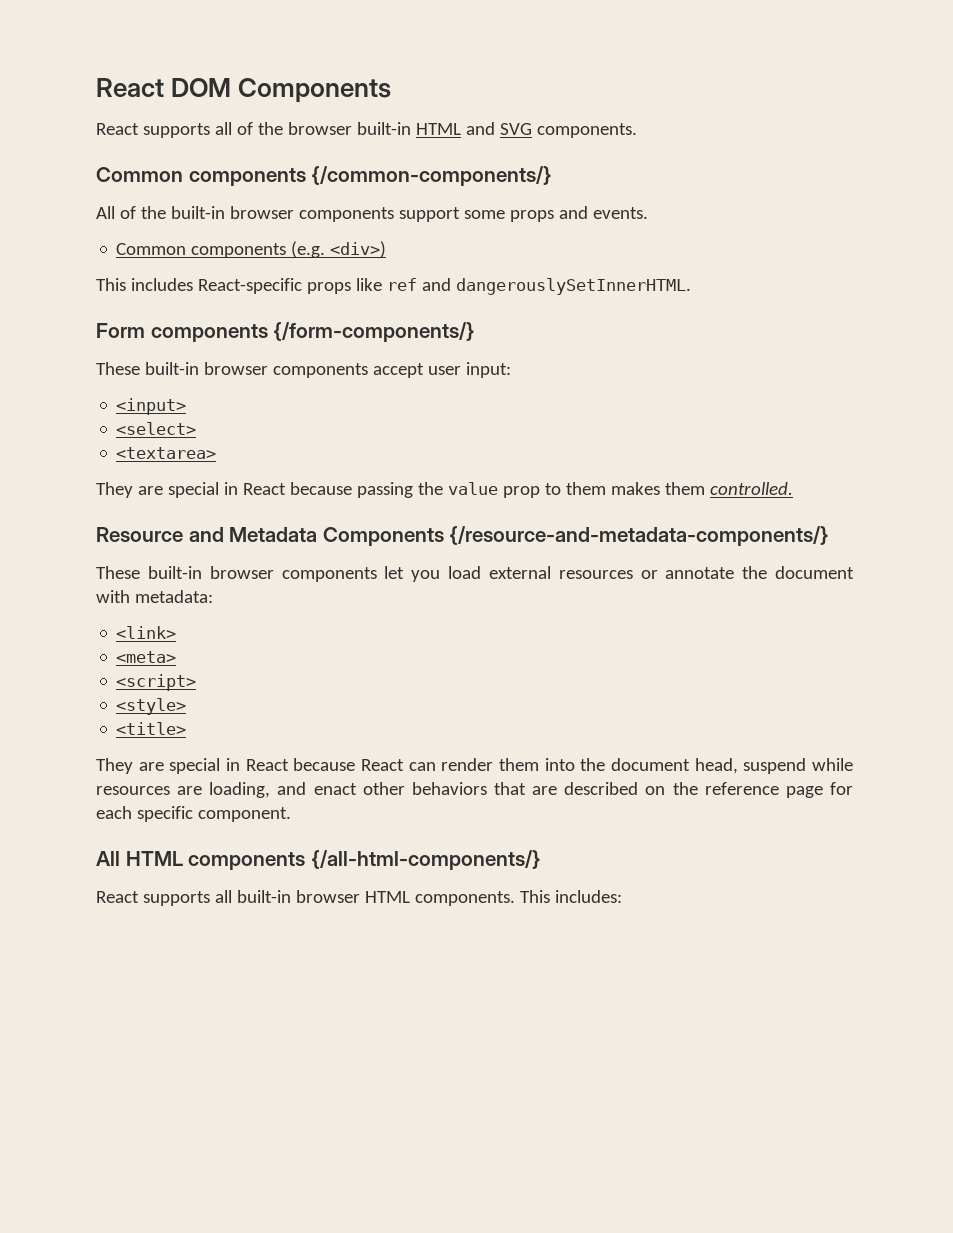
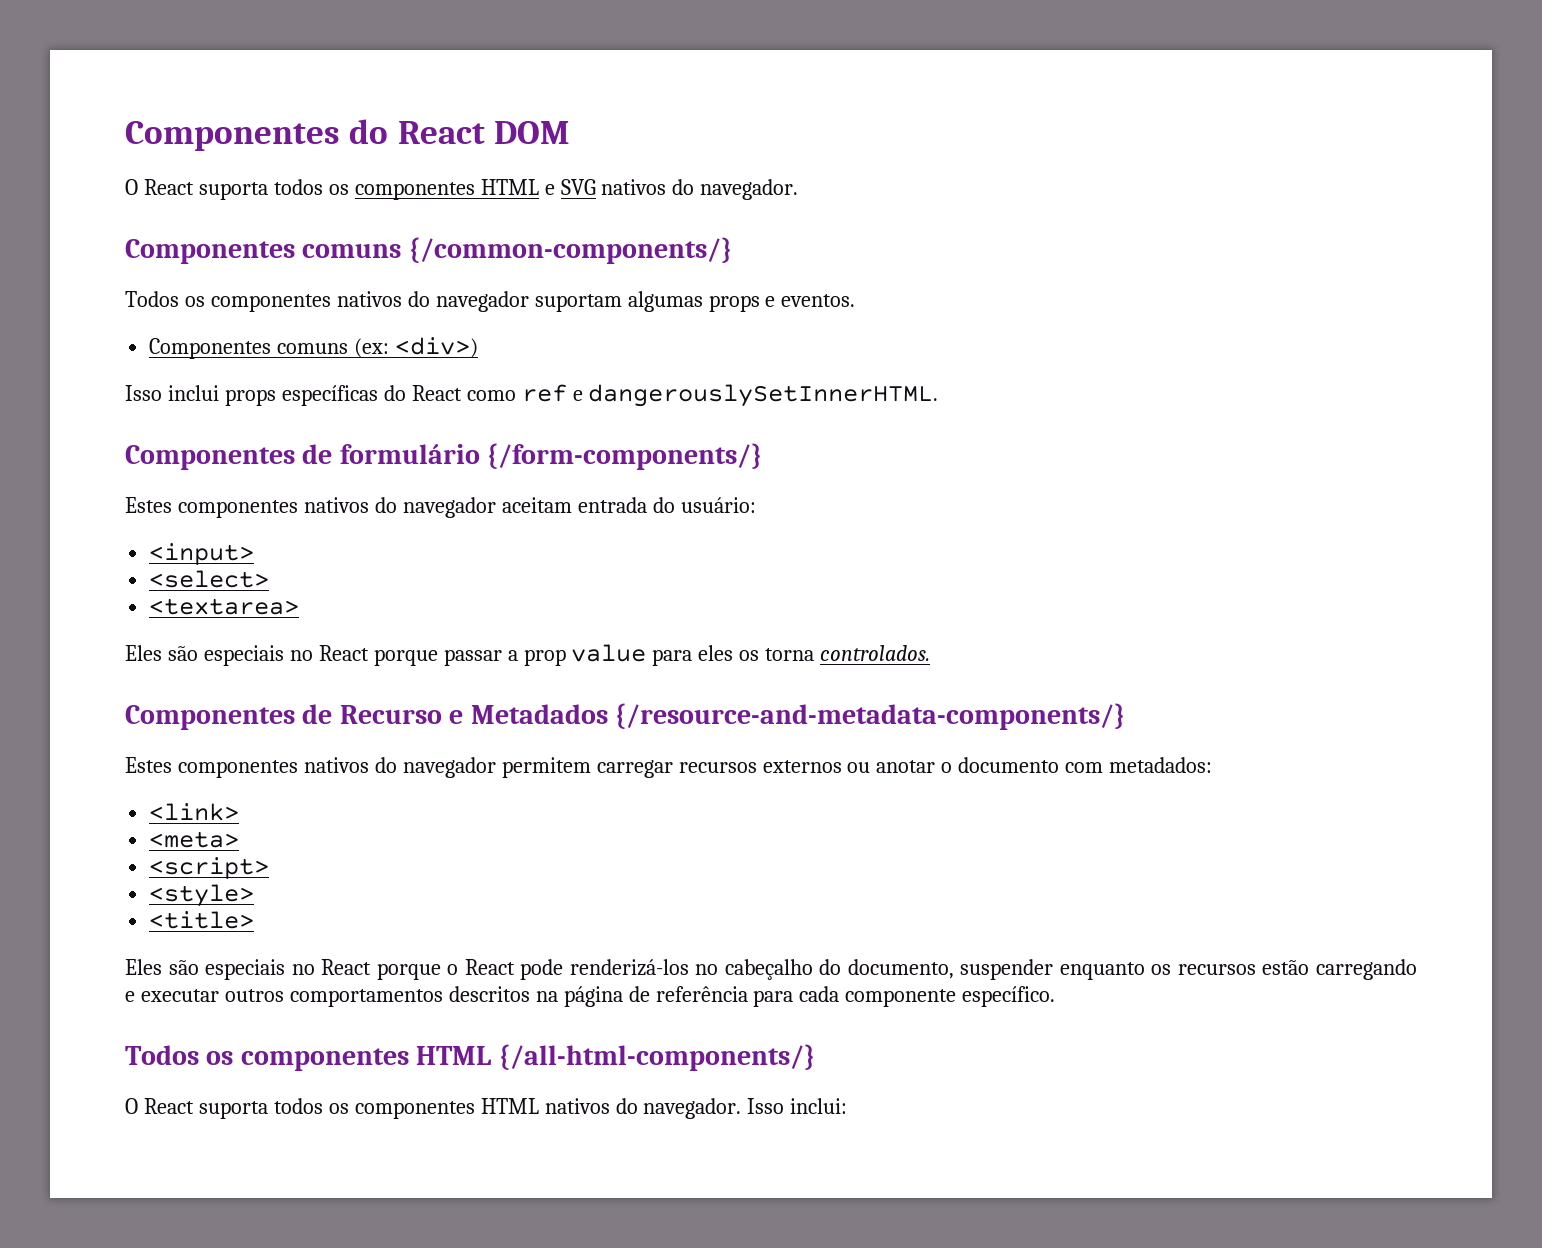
- React DOM Components
- React supports all of the browser built-in HTML and SVG components.
- Common components {/common-components/}
- All of the built-in browser components support some props and events.
- Common components (e.g. <div>)
- This includes React-specific props like ref and dangerouslySetInnerHTML.
- Form components {/form-components/}
- These built-in browser components accept user input:
+ Componentes do React DOM
+ O React suporta todos os componentes HTML e SVG nativos do navegador.
+ Componentes comuns {/common-components/}
+ Todos os componentes nativos do navegador suportam algumas props e eventos.
+ Componentes comuns (ex: <div>)
+ Isso inclui props específicas do React como ref e dangerouslySetInnerHTML.
+ Componentes de formulário {/form-components/}
+ Estes componentes nativos do navegador aceitam entrada do usuário:
  <input>
  <select>
  <textarea>
- They are special in React because passing the value prop to them makes them controlled.
- Resource and Metadata Components {/resource-and-metadata-components/}
- These built-in browser components let you load external resources or annotate the document with metadata:
+ Eles são especiais no React porque passar a prop value para eles os torna controlados.
+ Componentes de Recurso e Metadados {/resource-and-metadata-components/}
+ Estes componentes nativos do navegador permitem carregar recursos externos ou anotar o documento com metadados:
- They are special in React because React can render them into the document head, suspend while resources are loading, and enact other behaviors that are described on the reference page for each specific component.
- All HTML components {/all-html-components/}
- React supports all built-in browser HTML components. This includes:
+ Eles são especiais no React porque o React pode renderizá-los no cabeçalho do documento, suspender enquanto os recursos estão carregando e executar outros comportamentos descritos na página de referência para cada componente específico.
+ Todos os componentes HTML {/all-html-components/}
+ O React suporta todos os componentes HTML nativos do navegador. Isso inclui:

